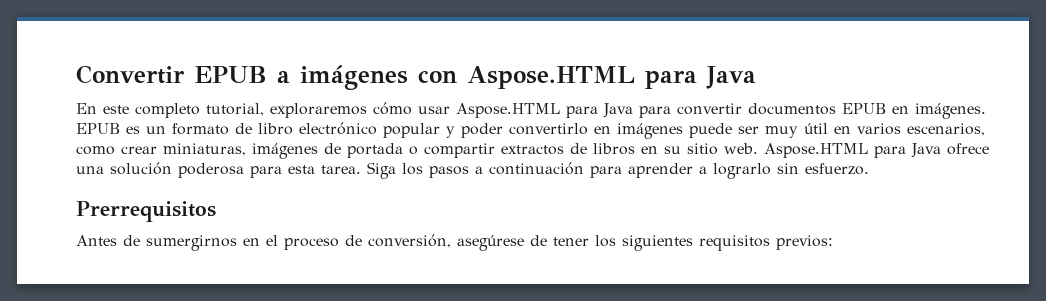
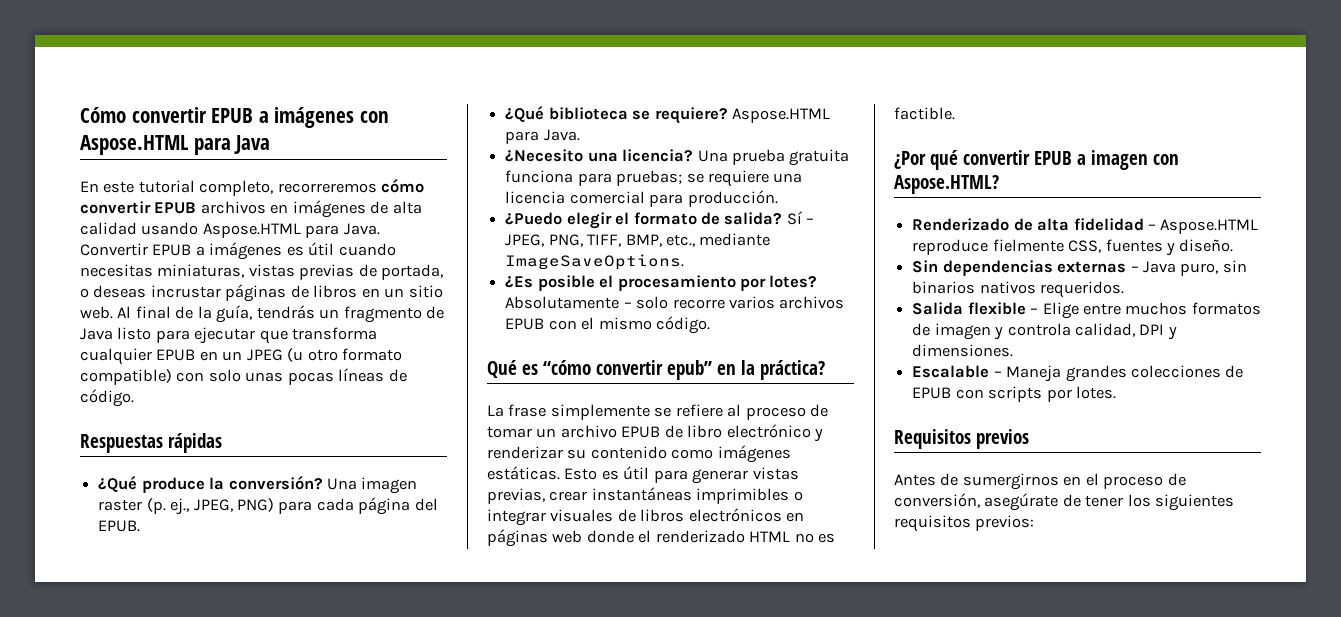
- Convertir EPUB a imágenes con Aspose.HTML para Java
+ Cómo convertir EPUB a imágenes con Aspose.HTML para Java
- En este completo tutorial, exploraremos cómo usar Aspose.HTML para Java para convertir documentos EPUB en imágenes. EPUB es un formato de libro electrónico popular y poder convertirlo en imágenes puede ser muy útil en varios escenarios, como crear miniaturas, imágenes de portada o compartir extractos de libros en su sitio web. Aspose.HTML para Java ofrece una solución poderosa para esta tarea. Siga los pasos a continuación para aprender a lograrlo sin esfuerzo.
- Prerrequisitos
+ En este tutorial completo, recorreremos cómo convertir EPUB archivos en imágenes de alta calidad usando Aspose.HTML para Java. Convertir EPUB a imágenes es útil cuando necesitas miniaturas, vistas previas de portada, o deseas incrustar páginas de libros en un sitio web. Al final de la guía, tendrás un fragmento de Java listo para ejecutar que transforma cualquier EPUB en un JPEG (u otro formato compatible) con solo unas pocas líneas de código.
+ Respuestas rápidas
+ ¿Qué produce la conversión? Una imagen raster (p. ej., JPEG, PNG) para cada página del EPUB.
+ ¿Qué biblioteca se requiere? Aspose.HTML para Java.
+ ¿Necesito una licencia? Una prueba gratuita funciona para pruebas; se requiere una licencia comercial para producción.
+ ¿Puedo elegir el formato de salida? Sí – JPEG, PNG, TIFF, BMP, etc., mediante ImageSaveOptions.
+ ¿Es posible el procesamiento por lotes? Absolutamente – solo recorre varios archivos EPUB con el mismo código.
+ Qué es “cómo convertir epub” en la práctica?
+ La frase simplemente se refiere al proceso de tomar un archivo EPUB de libro electrónico y renderizar su contenido como imágenes estáticas. Esto es útil para generar vistas previas, crear instantáneas imprimibles o integrar visuales de libros electrónicos en páginas web donde el renderizado HTML no es factible.
+ ¿Por qué convertir EPUB a imagen con Aspose.HTML?
+ Renderizado de alta fidelidad – Aspose.HTML reproduce fielmente CSS, fuentes y diseño.
+ Sin dependencias externas – Java puro, sin binarios nativos requeridos.
+ Salida flexible – Elige entre muchos formatos de imagen y controla calidad, DPI y dimensiones.
+ Escalable – Maneja grandes colecciones de EPUB con scripts por lotes.
+ Requisitos previos
- Antes de sumergirnos en el proceso de conversión, asegúrese de tener los siguientes requisitos previos:
+ Antes de sumergirnos en el proceso de conversión, asegúrate de tener los siguientes requisitos previos:

